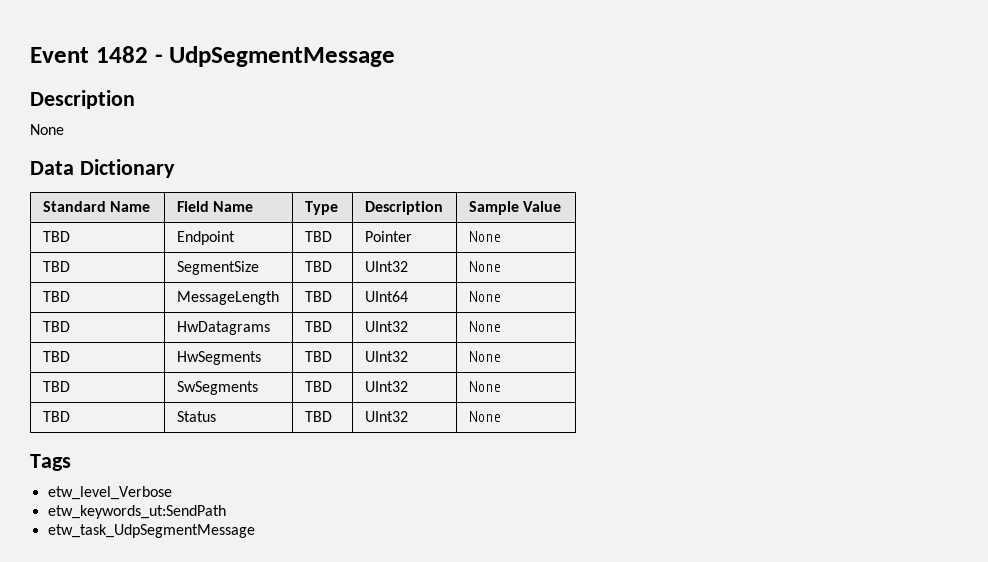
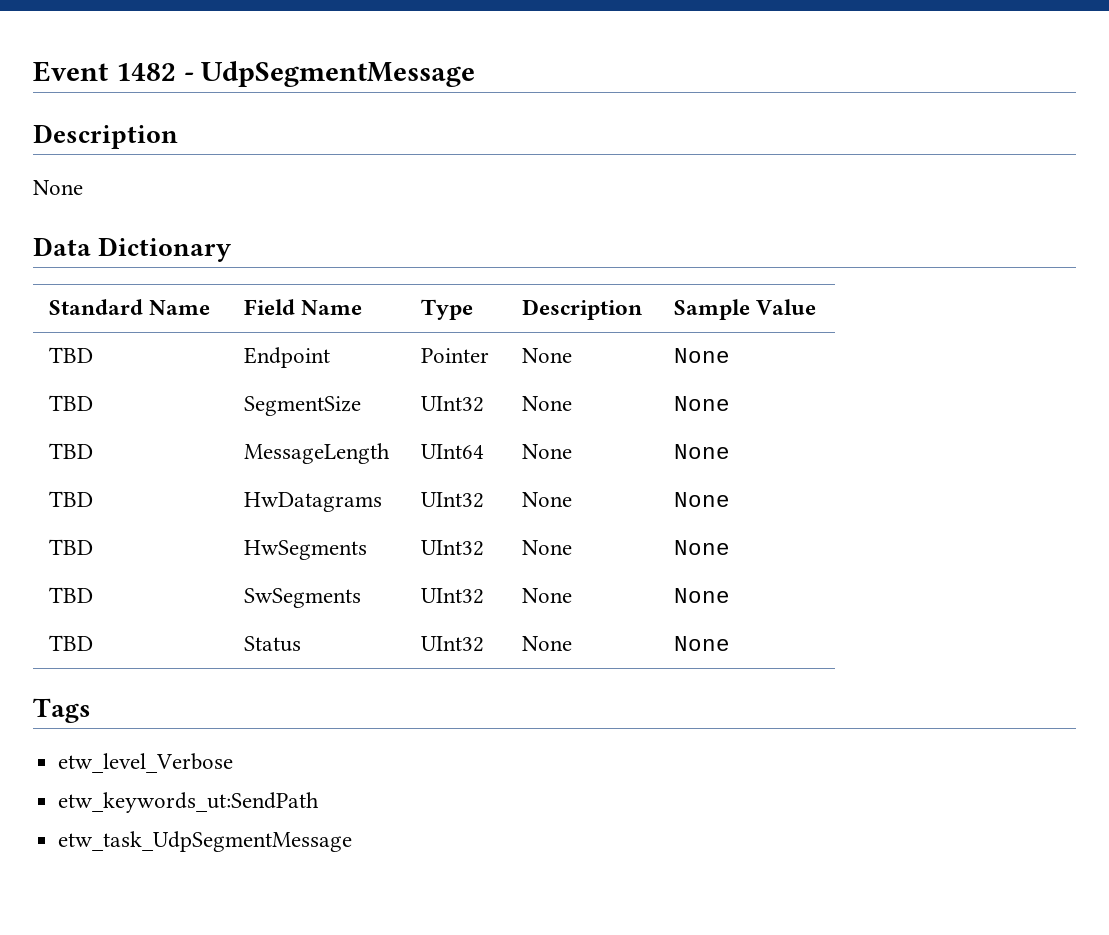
- TBD | Endpoint | TBD | Pointer | None
+ TBD | Endpoint | Pointer | None | None
- TBD | SegmentSize | TBD | UInt32 | None
+ TBD | SegmentSize | UInt32 | None | None
- TBD | MessageLength | TBD | UInt64 | None
+ TBD | MessageLength | UInt64 | None | None
- TBD | HwDatagrams | TBD | UInt32 | None
+ TBD | HwDatagrams | UInt32 | None | None
- TBD | HwSegments | TBD | UInt32 | None
+ TBD | HwSegments | UInt32 | None | None
- TBD | SwSegments | TBD | UInt32 | None
+ TBD | SwSegments | UInt32 | None | None
- TBD | Status | TBD | UInt32 | None
+ TBD | Status | UInt32 | None | None

